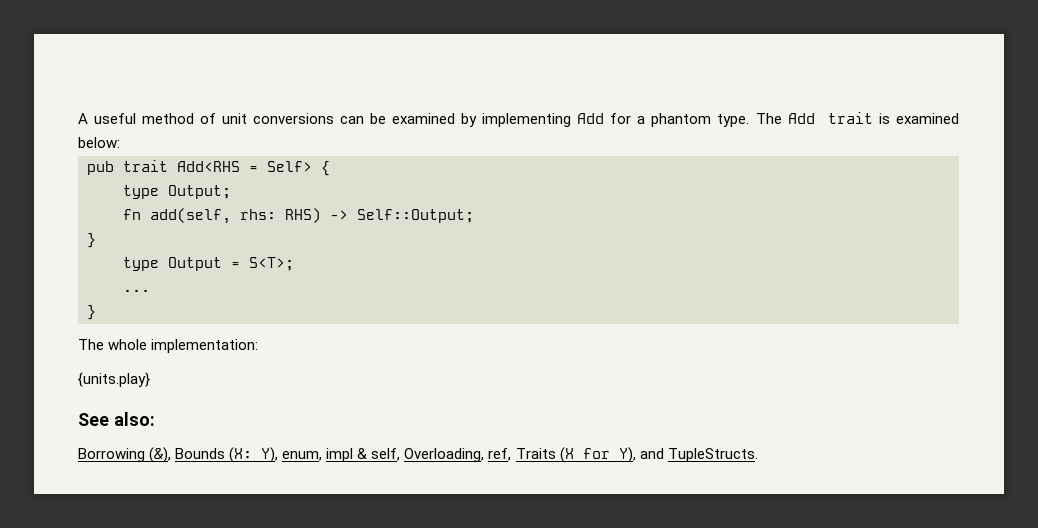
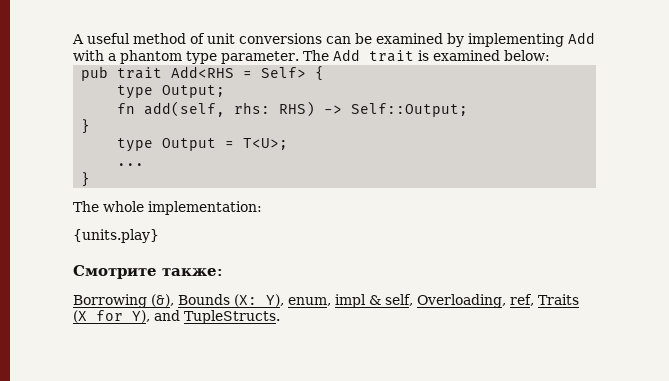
- A useful method of unit conversions can be examined by implementing Add for a phantom type.
+ A useful method of unit conversions can be examined by implementing Add with a phantom type parameter.
- type Output = S<T>;
+ type Output = T<U>;
- See also:
+ Смотрите также:

